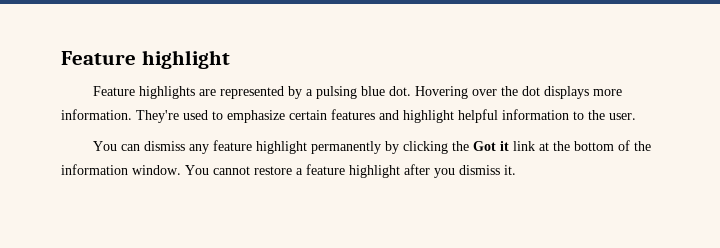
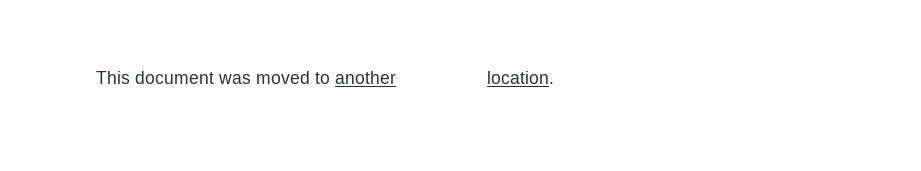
- Feature highlight
- Feature highlights are represented by a pulsing blue dot. Hovering over the dot displays more information. They're used to emphasize certain features and highlight helpful information to the user.
- You can dismiss any feature highlight permanently by clicking the Got it link at the bottom of the information window. You cannot restore a feature highlight after you dismiss it.
+ This document was moved to another location.

